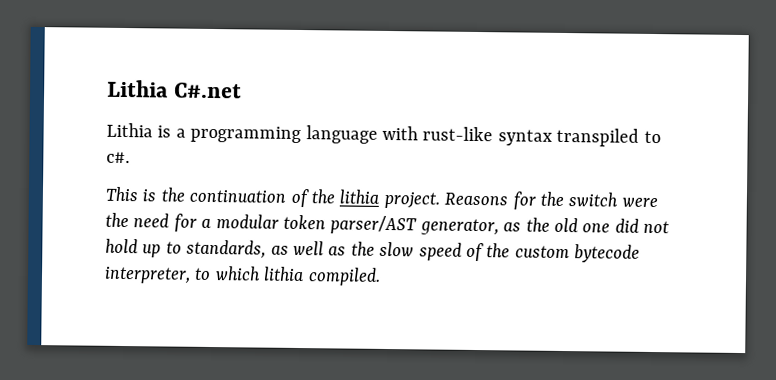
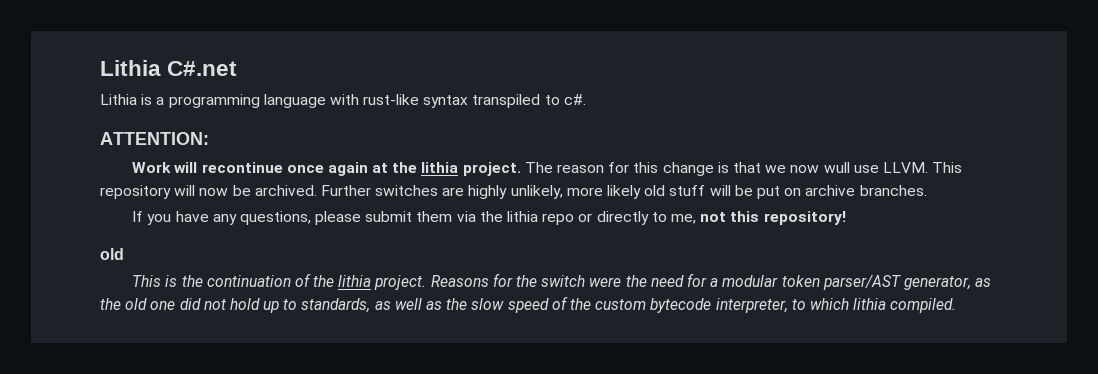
+ ATTENTION:
+ Work will recontinue once again at the lithia project. The reason for this change is that we now wull use LLVM. This repository will now be archived. Further switches are highly unlikely, more likely old stuff will be put on archive branches.
+ If you have any questions, please submit them via the lithia repo or directly to me, not this repository!
+ old

